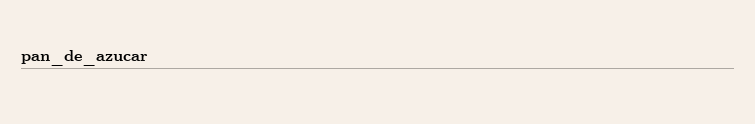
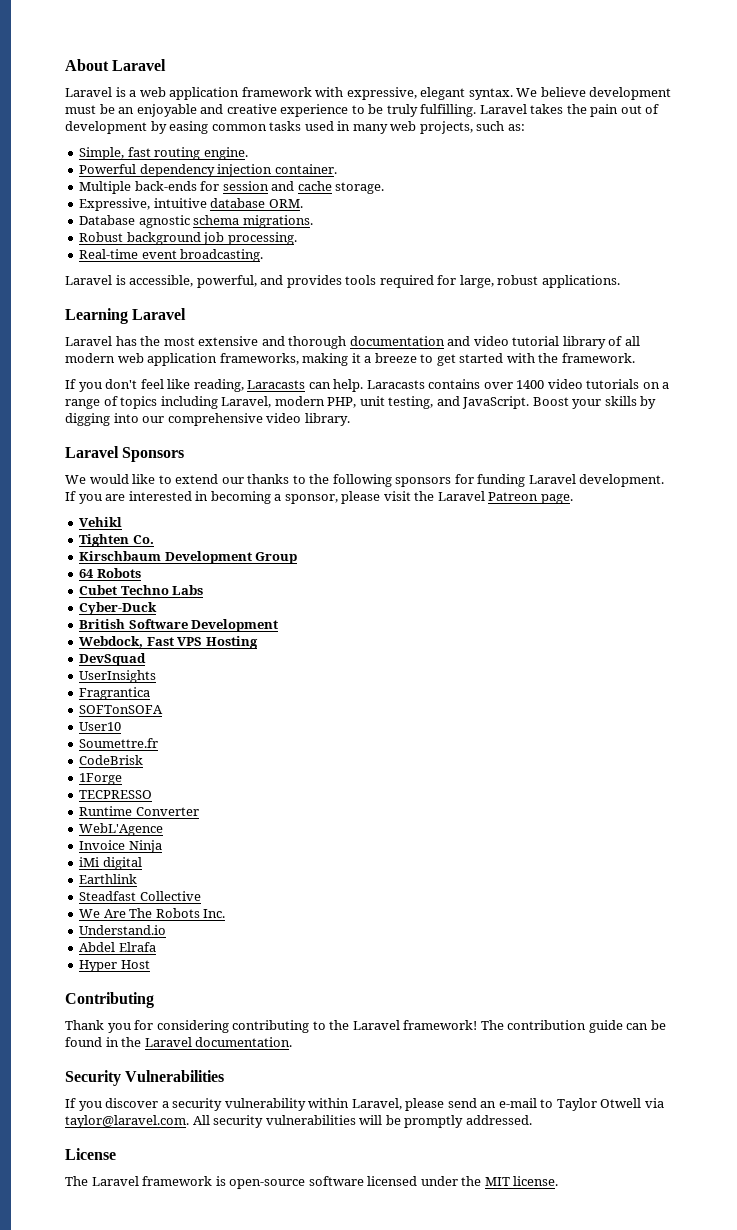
- pan_de_azucar
+ About Laravel
+ Laravel is a web application framework with expressive, elegant syntax. We believe development must be an enjoyable and creative experience to be truly fulfilling. Laravel takes the pain out of development by easing common tasks used in many web projects, such as:
+ Simple, fast routing engine.
+ Powerful dependency injection container.
+ Multiple back-ends for session and cache storage.
+ Expressive, intuitive database ORM.
+ Database agnostic schema migrations.
+ Robust background job processing.
+ Real-time event broadcasting.
+ Laravel is accessible, powerful, and provides tools required for large, robust applications.
+ Learning Laravel
+ Laravel has the most extensive and thorough documentation and video tutorial library of all modern web application frameworks, making it a breeze to get started with the framework.
+ If you don't feel like reading, Laracasts can help. Laracasts contains over 1400 video tutorials on a range of topics including Laravel, modern PHP, unit testing, and JavaScript. Boost your skills by digging into our comprehensive video library.
+ Laravel Sponsors
+ We would like to extend our thanks to the following sponsors for funding Laravel development. If you are interested in becoming a sponsor, please visit the Laravel Patreon page.
+ Vehikl
+ Tighten Co.
+ Kirschbaum Development Group
+ 64 Robots
+ Cubet Techno Labs
+ Cyber-Duck
+ British Software Development
+ Webdock, Fast VPS Hosting
+ DevSquad
+ UserInsights
+ Fragrantica
+ SOFTonSOFA
+ User10
+ Soumettre.fr
+ CodeBrisk
+ 1Forge
+ TECPRESSO
+ Runtime Converter
+ WebL'Agence
+ Invoice Ninja
+ iMi digital
+ Earthlink
+ Steadfast Collective
+ We Are The Robots Inc.
+ Understand.io
+ Abdel Elrafa
+ Hyper Host
+ Contributing
+ Thank you for considering contributing to the Laravel framework! The contribution guide can be found in the Laravel documentation.
+ Security Vulnerabilities
+ If you discover a security vulnerability within Laravel, please send an e-mail to Taylor Otwell via taylor@laravel.com. All security vulnerabilities will be promptly addressed.
+ License
+ The Laravel framework is open-source software licensed under the MIT license.

